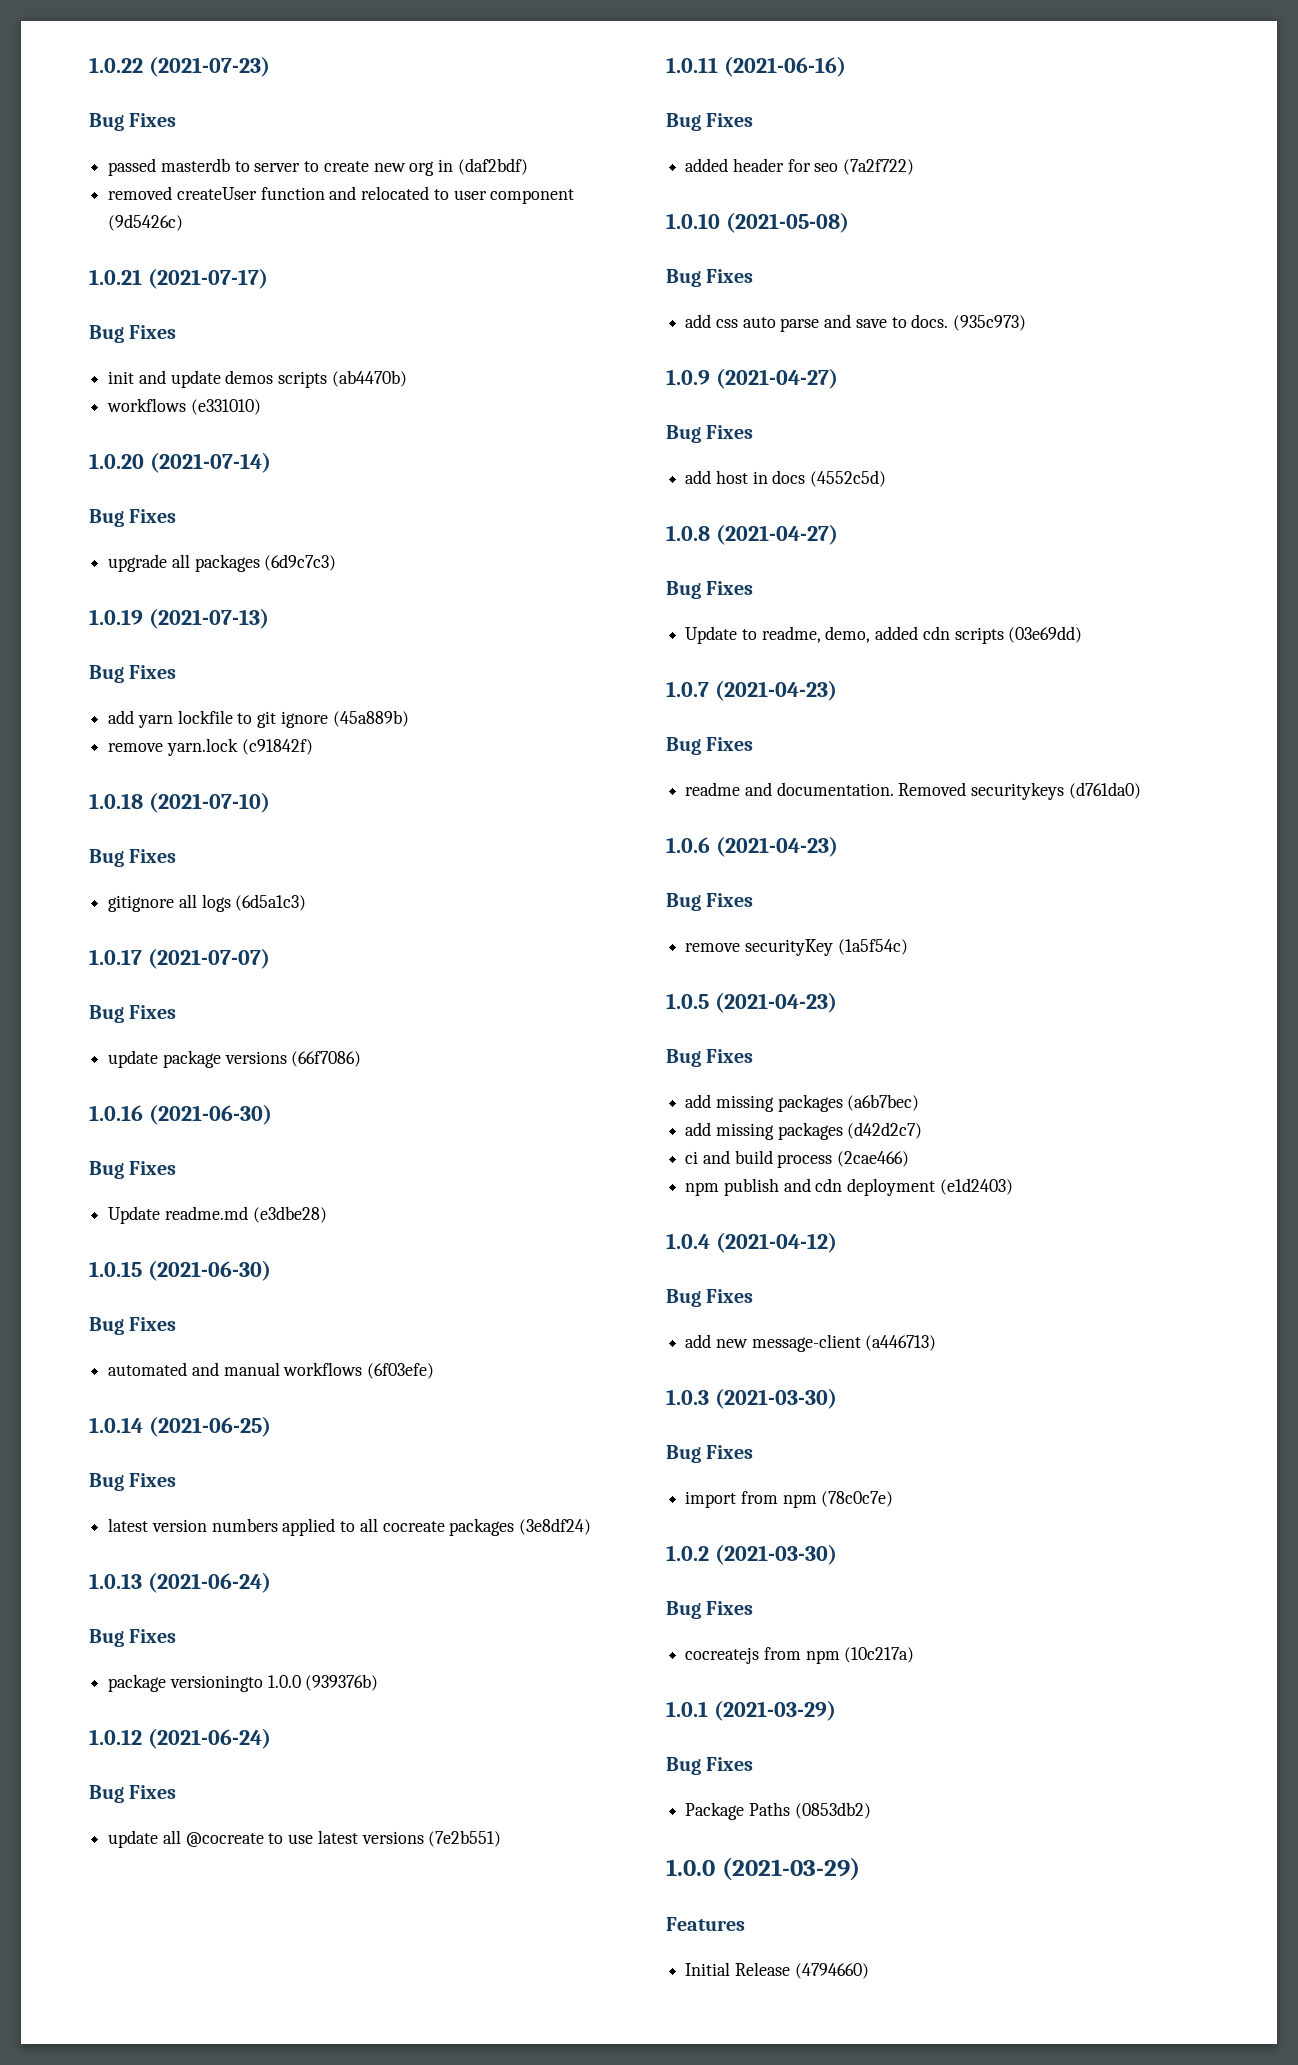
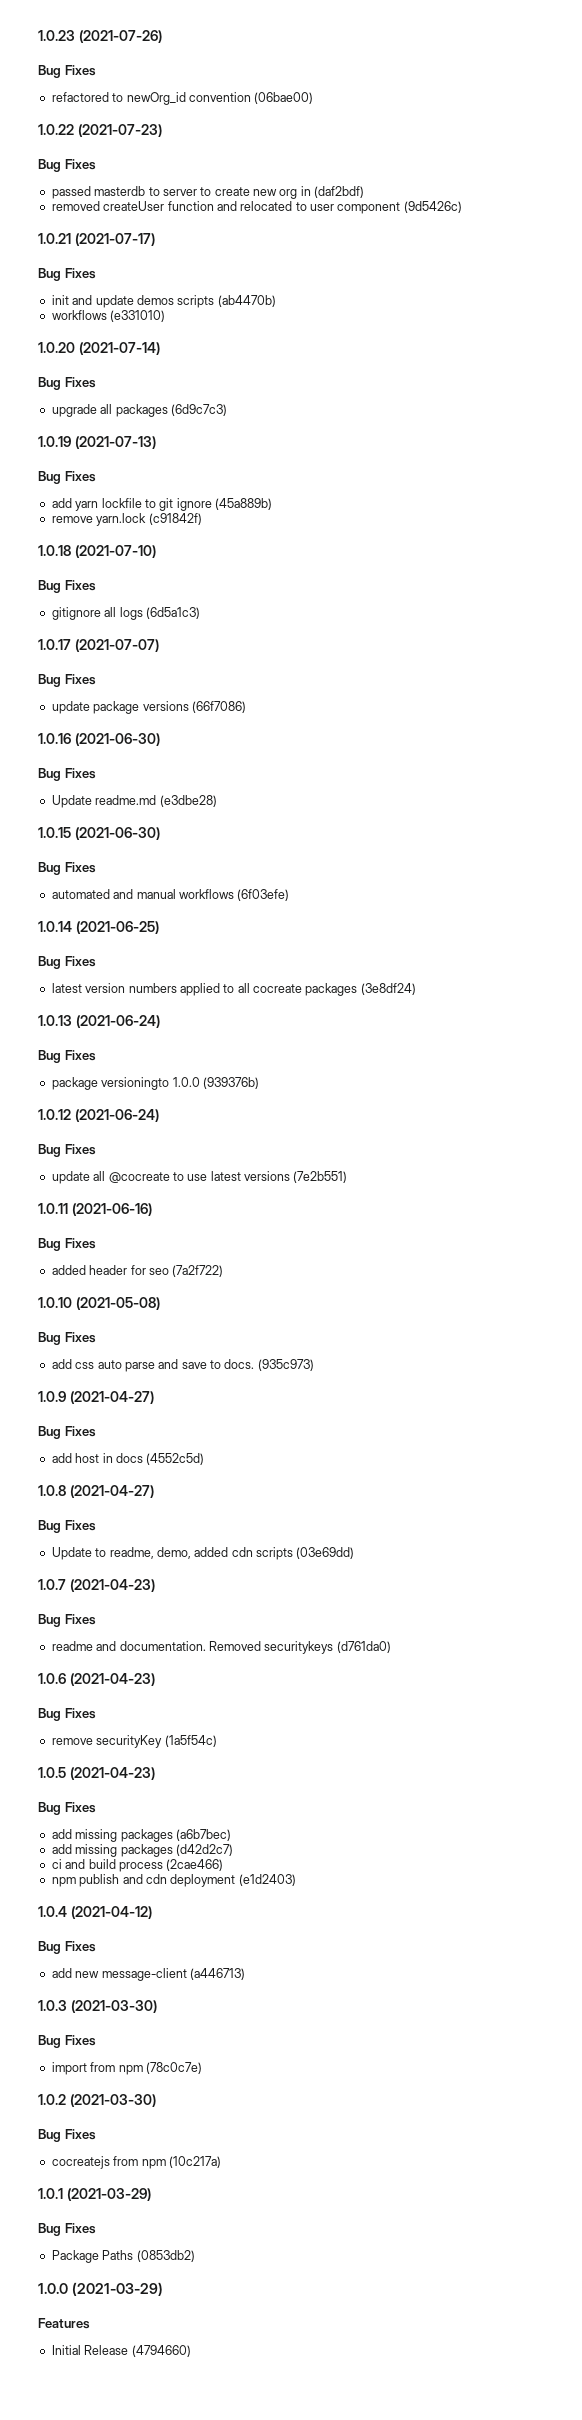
+ 1.0.23 (2021-07-26)
+ Bug Fixes
+ refactored to newOrg_id convention (06bae00)

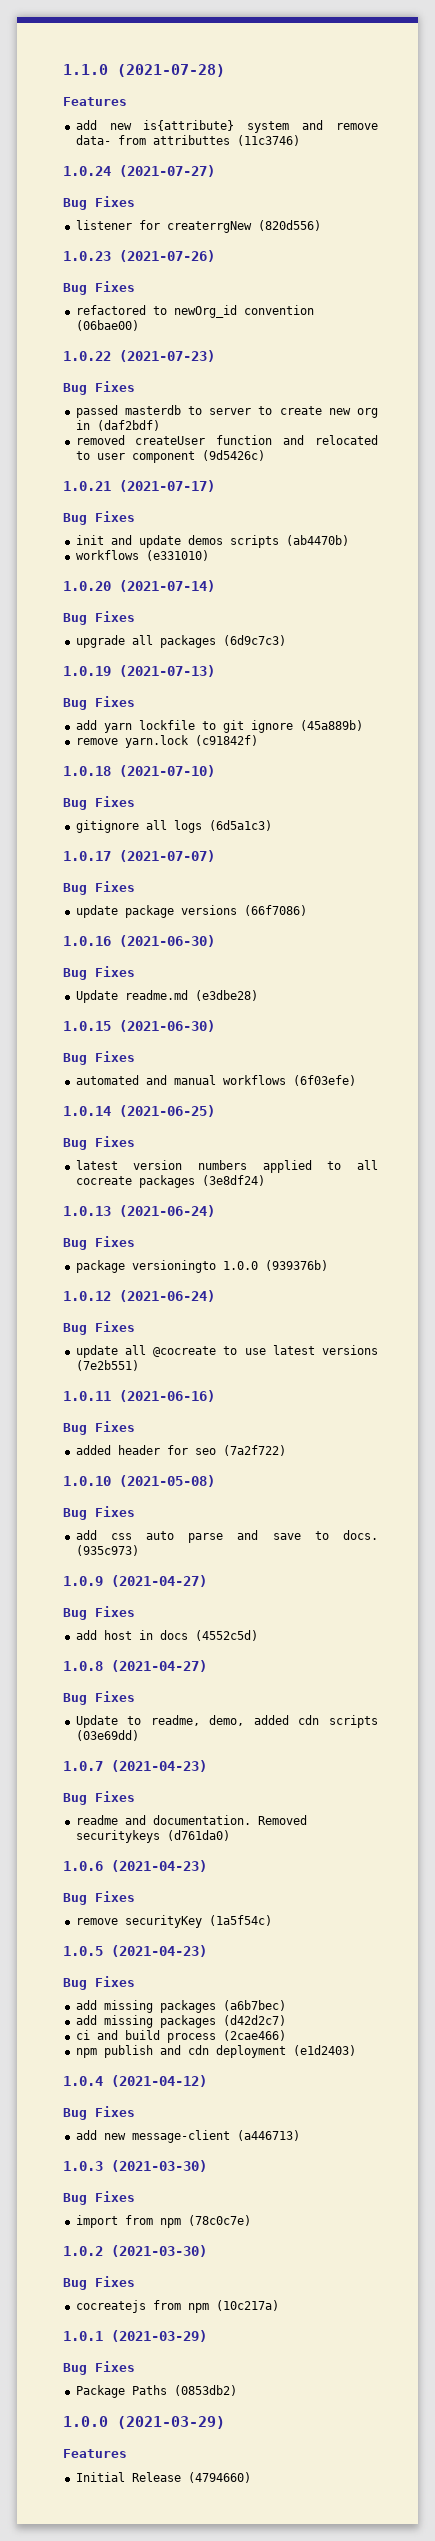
+ 1.1.0 (2021-07-28)
+ Features
+ add new is{attribute} system and remove data- from attributtes (11c3746)
+ 1.0.24 (2021-07-27)
+ Bug Fixes
+ listener for createrrgNew (820d556)

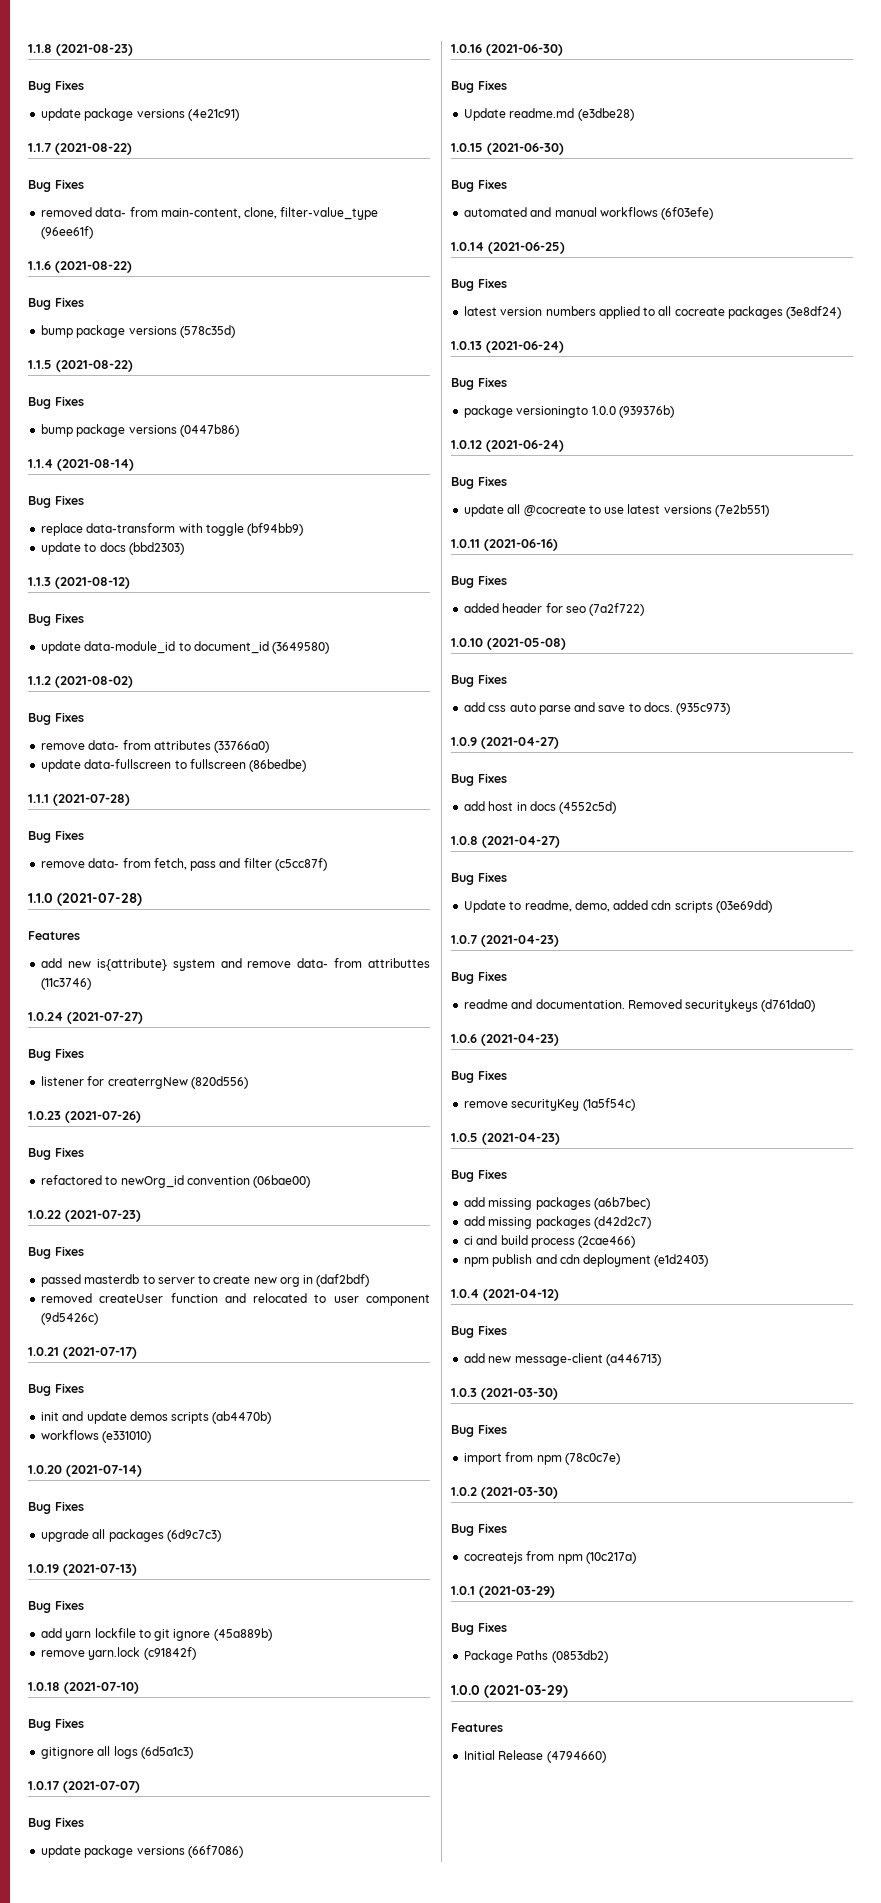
+ 1.1.8 (2021-08-23)
+ Bug Fixes
+ update package versions (4e21c91)
+ 1.1.7 (2021-08-22)
+ Bug Fixes
+ removed data- from main-content, clone, filter-value_type (96ee61f)
+ 1.1.6 (2021-08-22)
+ Bug Fixes
+ bump package versions (578c35d)
+ 1.1.5 (2021-08-22)
+ Bug Fixes
+ bump package versions (0447b86)
+ 1.1.4 (2021-08-14)
+ Bug Fixes
+ replace data-transform with toggle (bf94bb9)
+ update to docs (bbd2303)
+ 1.1.3 (2021-08-12)
+ Bug Fixes
+ update data-module_id to document_id (3649580)
+ 1.1.2 (2021-08-02)
+ Bug Fixes
+ remove data- from attributes (33766a0)
+ update data-fullscreen to fullscreen (86bedbe)
+ 1.1.1 (2021-07-28)
+ Bug Fixes
+ remove data- from fetch, pass and filter (c5cc87f)

